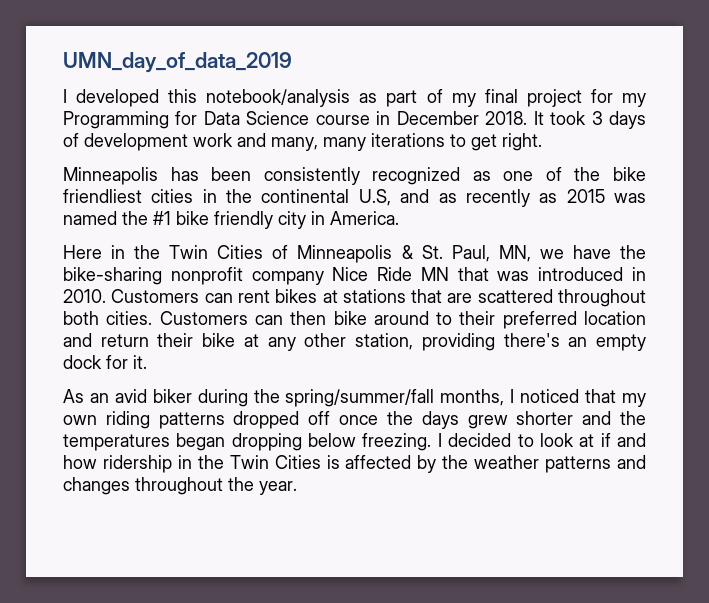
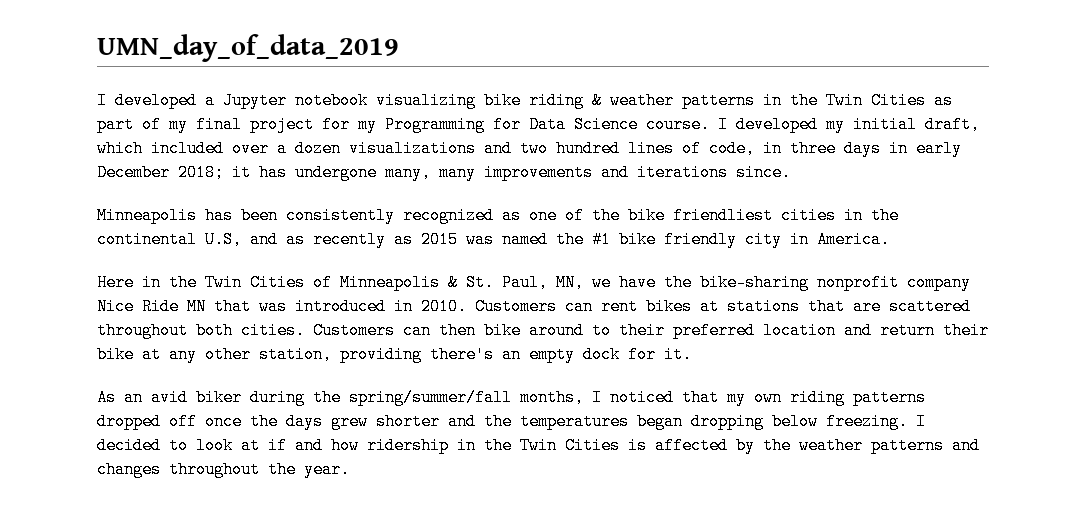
- I developed this notebook/analysis as part of my final project for my Programming for Data Science course in December 2018. It took 3 days of development work and many, many iterations to get right.
+ I developed a Jupyter notebook visualizing bike riding & weather patterns in the Twin Cities as part of my final project for my Programming for Data Science course. I developed my initial draft, which included over a dozen visualizations and two hundred lines of code, in three days in early December 2018; it has undergone many, many improvements and iterations since.

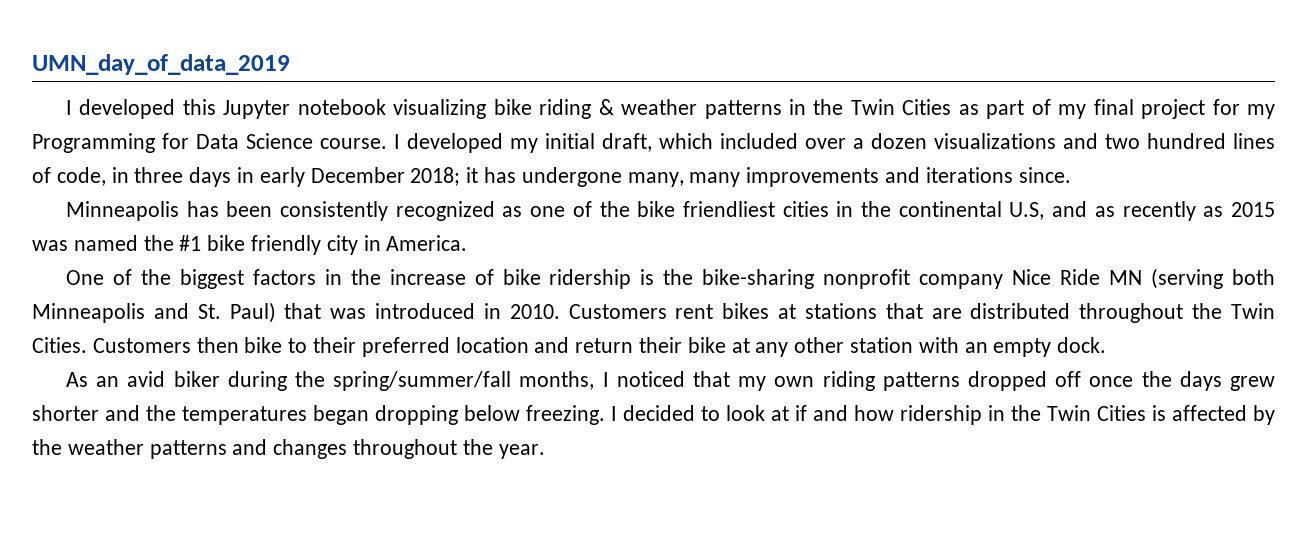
- I developed a Jupyter notebook visualizing bike riding & weather patterns in the Twin Cities as part of my final project for my Programming for Data Science course.
+ I developed this Jupyter notebook visualizing bike riding & weather patterns in the Twin Cities as part of my final project for my Programming for Data Science course.
- Here in the Twin Cities of Minneapolis & St. Paul, MN, we have the bike-sharing nonprofit company Nice Ride MN that was introduced in 2010.
+ One of the biggest factors in the increase of bike ridership is the bike-sharing nonprofit company Nice Ride MN (serving both Minneapolis and St. Paul) that was introduced in 2010.
- Customers can rent bikes at stations that are scattered throughout both cities. Customers can then bike around to their preferred location and return their bike at any other station, providing there's an empty dock for it.
+ Customers rent bikes at stations that are distributed throughout the Twin Cities. Customers then bike to their preferred location and return their bike at any other station with an empty dock.

